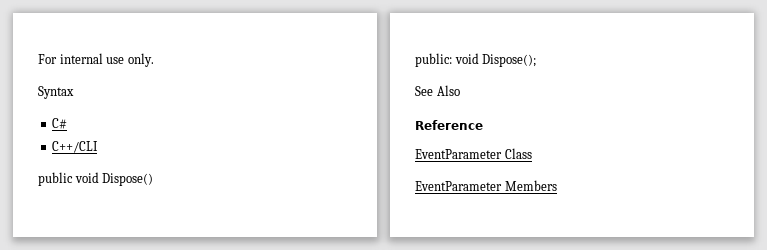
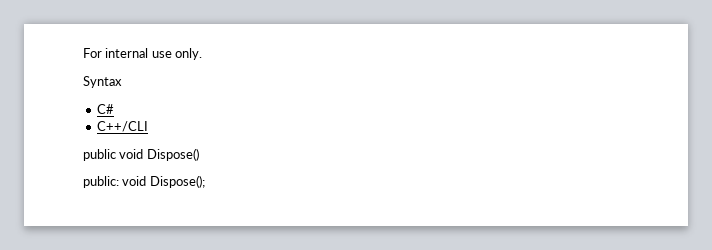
- See Also
- Reference
- EventParameter Class
- EventParameter Members

